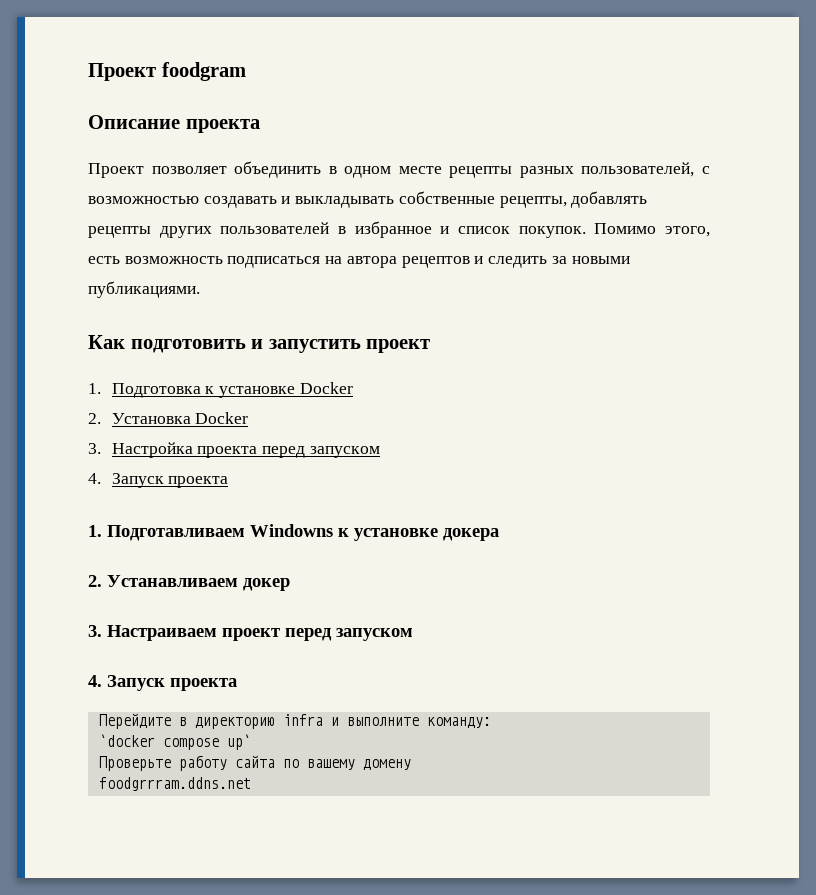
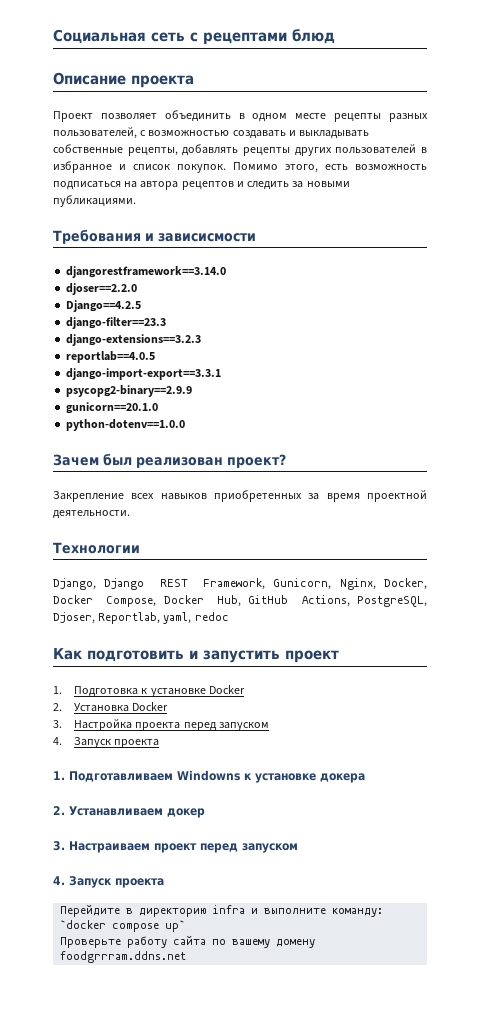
- Проект foodgram
+ Социальная сеть с рецептами блюд
+ Требования и зависисмости
+ djangorestframework==3.14.0
+ djoser==2.2.0
+ Django==4.2.5
+ django-filter==23.3
+ django-extensions==3.2.3
+ reportlab==4.0.5
+ django-import-export==3.3.1
+ psycopg2-binary==2.9.9
+ gunicorn==20.1.0
+ python-dotenv==1.0.0
+ Зачем был реализован проект?
+ Закрепление всех навыков приобретенных за время проектной деятельности.
+ Технологии
+ Django, Django REST Framework, Gunicorn, Nginx, Docker, Docker Compose, Docker Hub, GitHub Actions, PostgreSQL, Djoser, Reportlab, yaml, redoc

